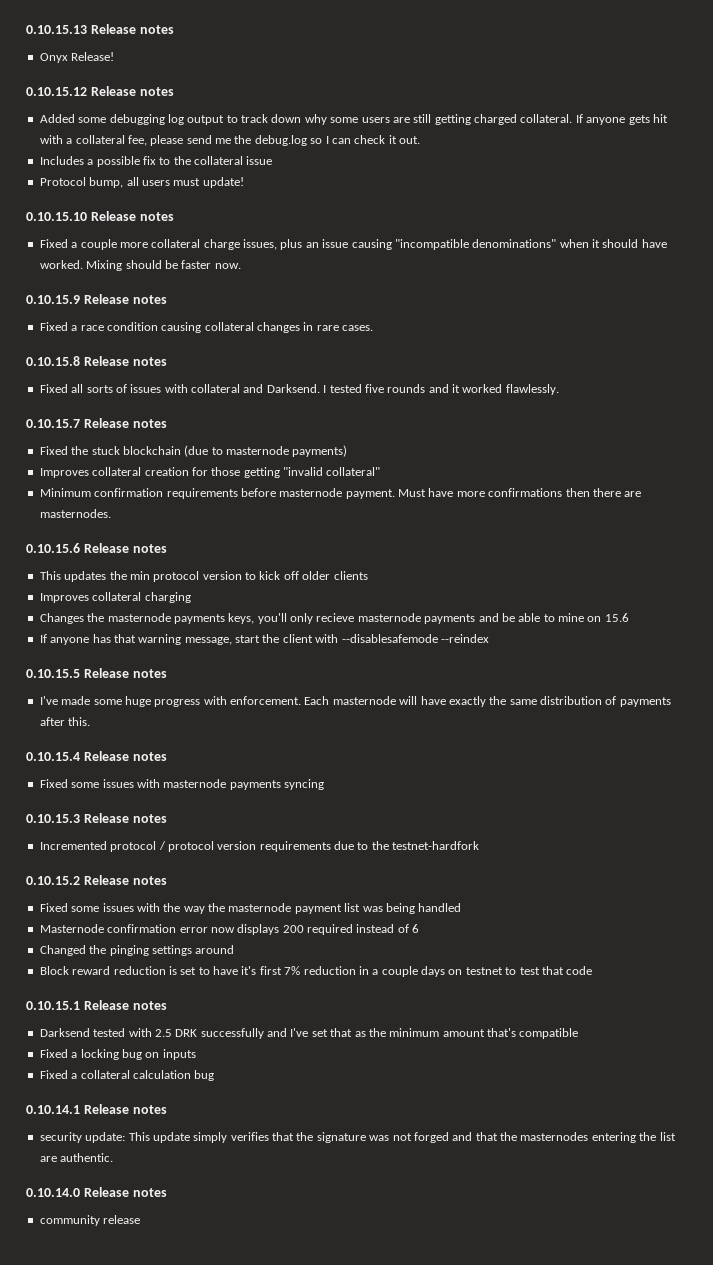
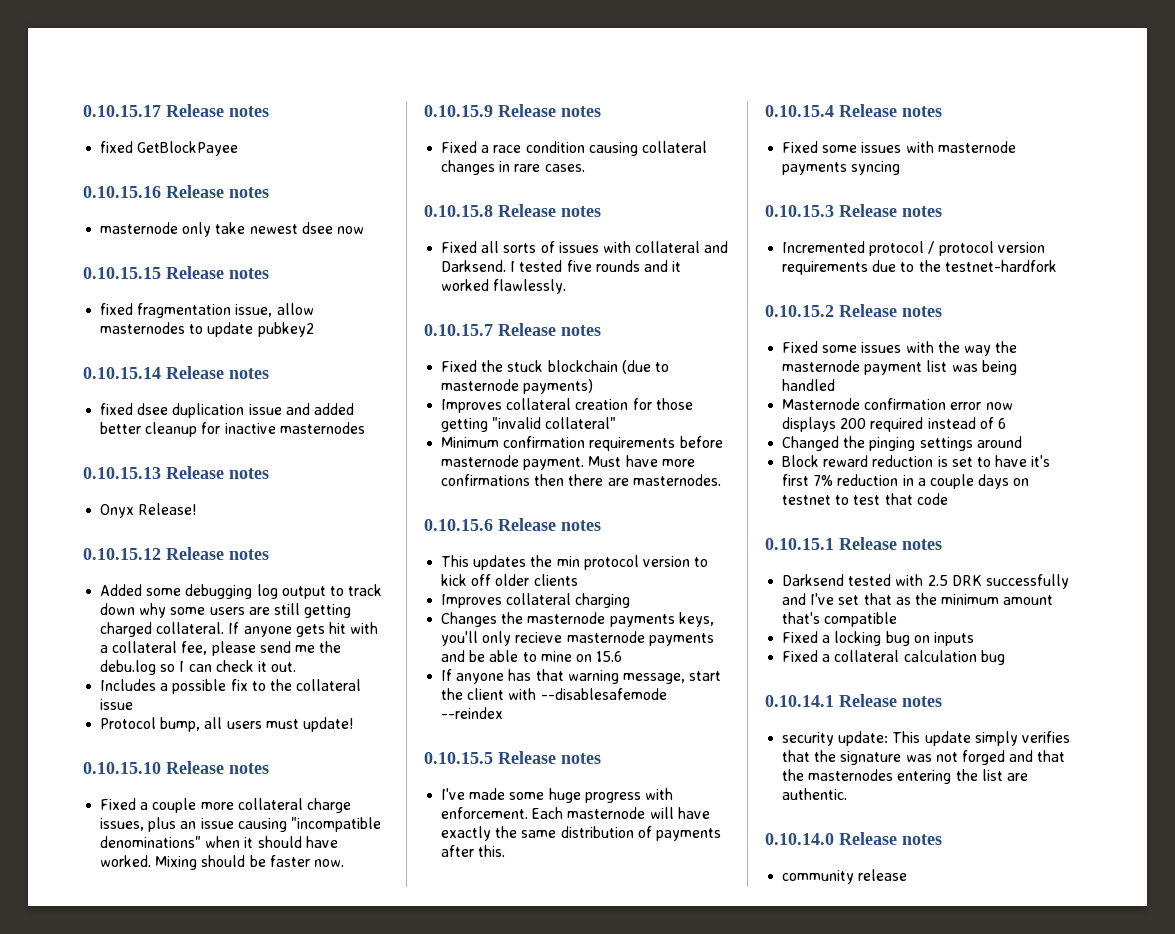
+ 0.10.15.17 Release notes
+ fixed GetBlockPayee
+ 0.10.15.16 Release notes
+ masternode only take newest dsee now
+ 0.10.15.15 Release notes
+ fixed fragmentation issue, allow masternodes to update pubkey2
+ 0.10.15.14 Release notes
+ fixed dsee duplication issue and added better cleanup for inactive masternodes
- If anyone gets hit with a collateral fee, please send me the debug.log so I can check it out.
+ If anyone gets hit with a collateral fee, please send me the debu.log so I can check it out.

